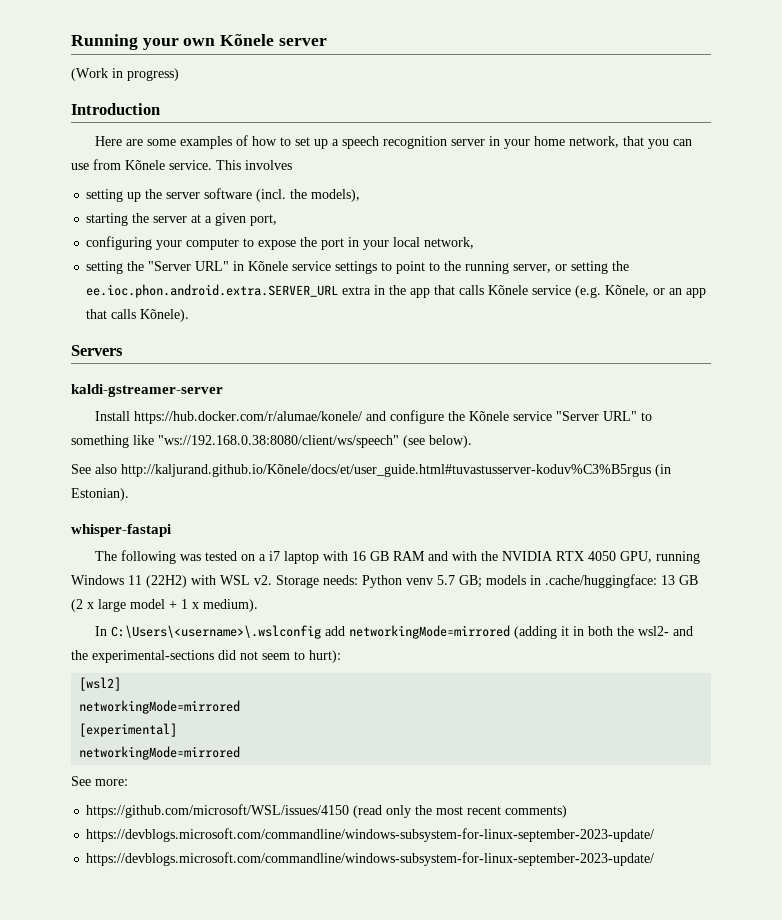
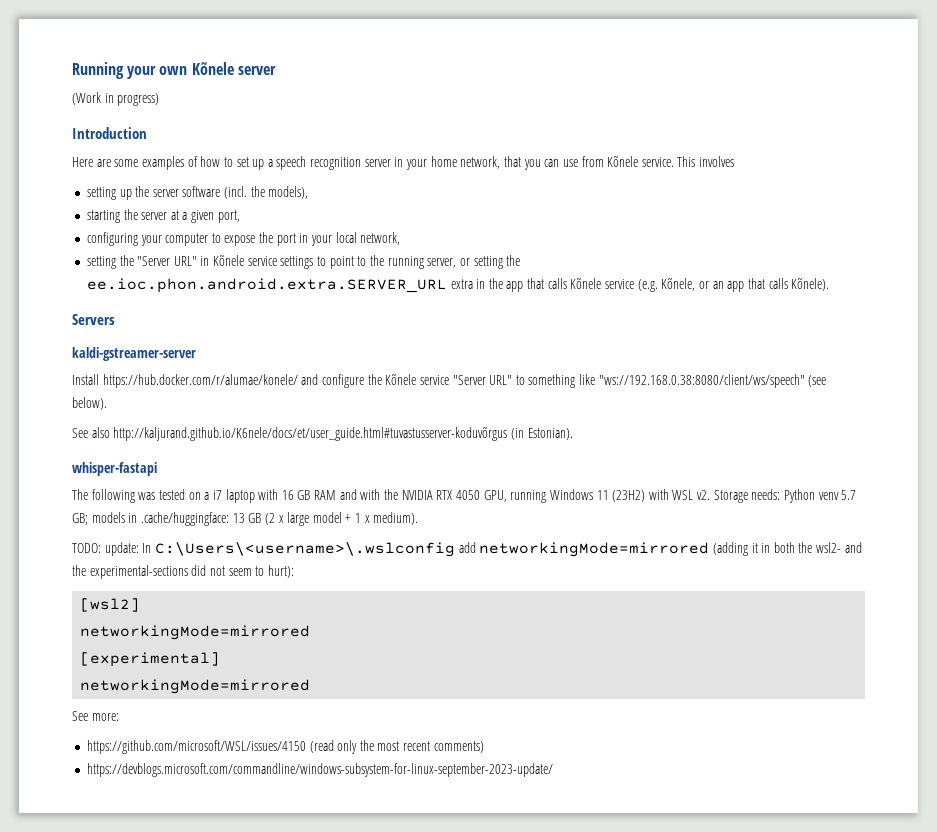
- See also http://kaljurand.github.io/Kõnele/docs/et/user_guide.html#tuvastusserver-koduv%C3%B5rgus (in Estonian).
+ See also http://kaljurand.github.io/K6nele/docs/et/user_guide.html#tuvastusserver-koduvõrgus (in Estonian).
- The following was tested on a i7 laptop with 16 GB RAM and with the NVIDIA RTX 4050 GPU, running Windows 11 (22H2) with WSL v2.
+ The following was tested on a i7 laptop with 16 GB RAM and with the NVIDIA RTX 4050 GPU, running Windows 11 (23H2) with WSL v2.
- In C:\Users\<username>\.wslconfig add networkingMode=mirrored (adding it in both the wsl2- and the experimental-sections did not seem to hurt):
+ TODO: update: In C:\Users\<username>\.wslconfig add networkingMode=mirrored (adding it in both the wsl2- and the experimental-sections did not seem to hurt):
  https://github.com/microsoft/WSL/issues/4150 (read only the most recent comments)
- https://devblogs.microsoft.com/commandline/windows-subsystem-for-linux-september-2023-update/

